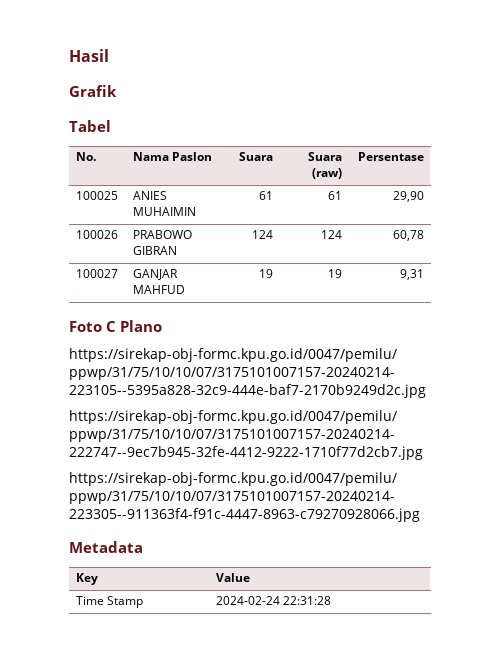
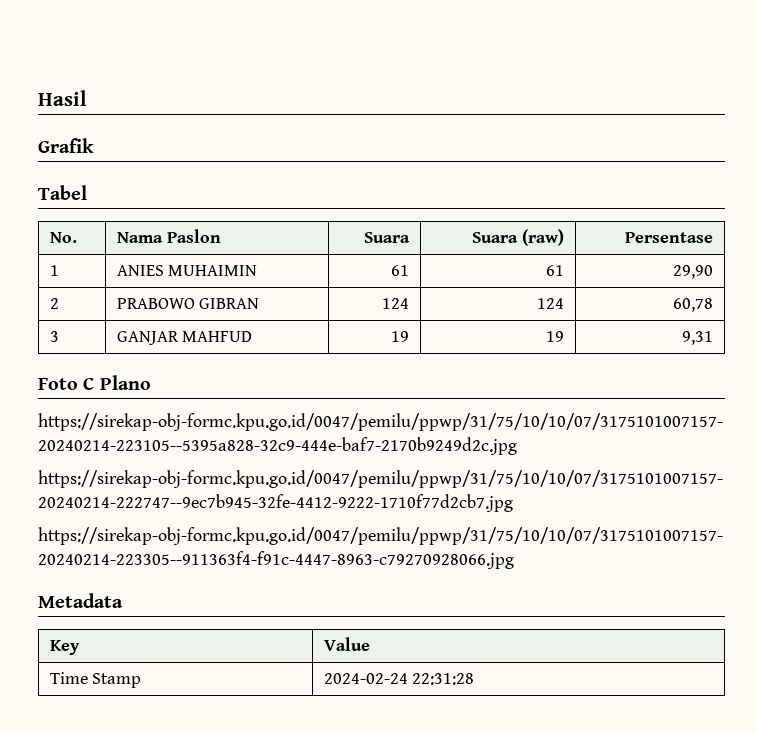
- 100025 | ANIES MUHAIMIN | 61 | 61 | 29,90
+ 1 | ANIES MUHAIMIN | 61 | 61 | 29,90
- 100026 | PRABOWO GIBRAN | 124 | 124 | 60,78
+ 2 | PRABOWO GIBRAN | 124 | 124 | 60,78
- 100027 | GANJAR MAHFUD | 19 | 19 | 9,31
+ 3 | GANJAR MAHFUD | 19 | 19 | 9,31

